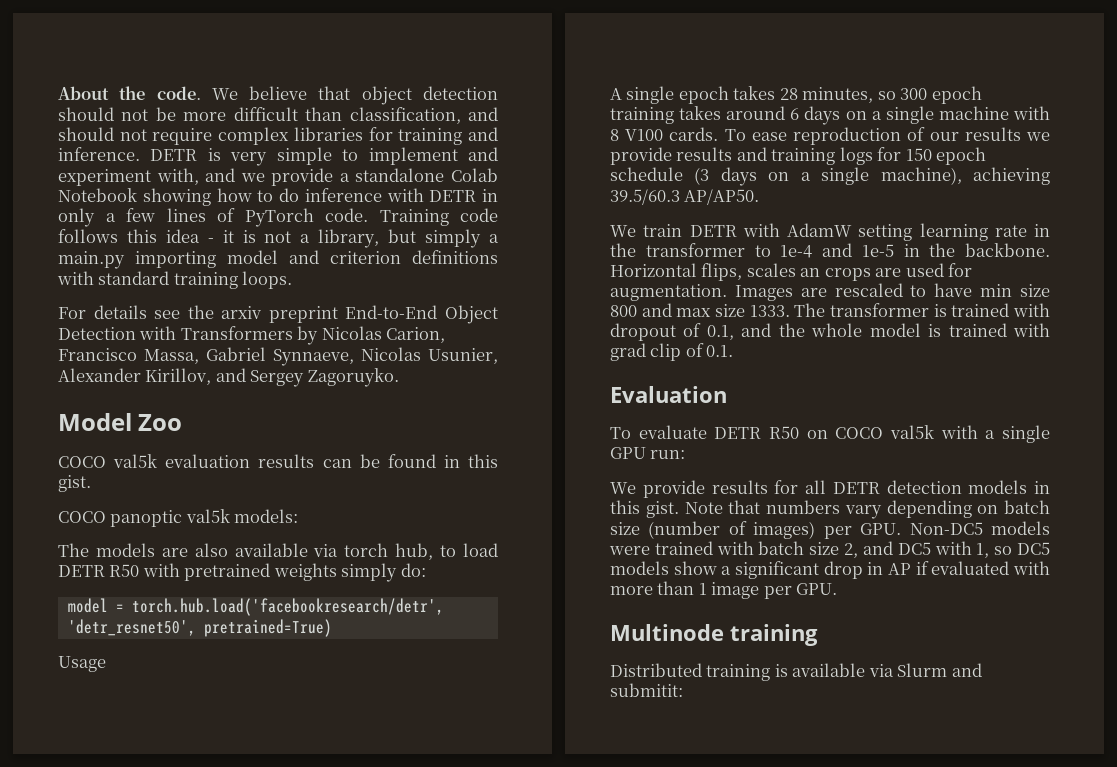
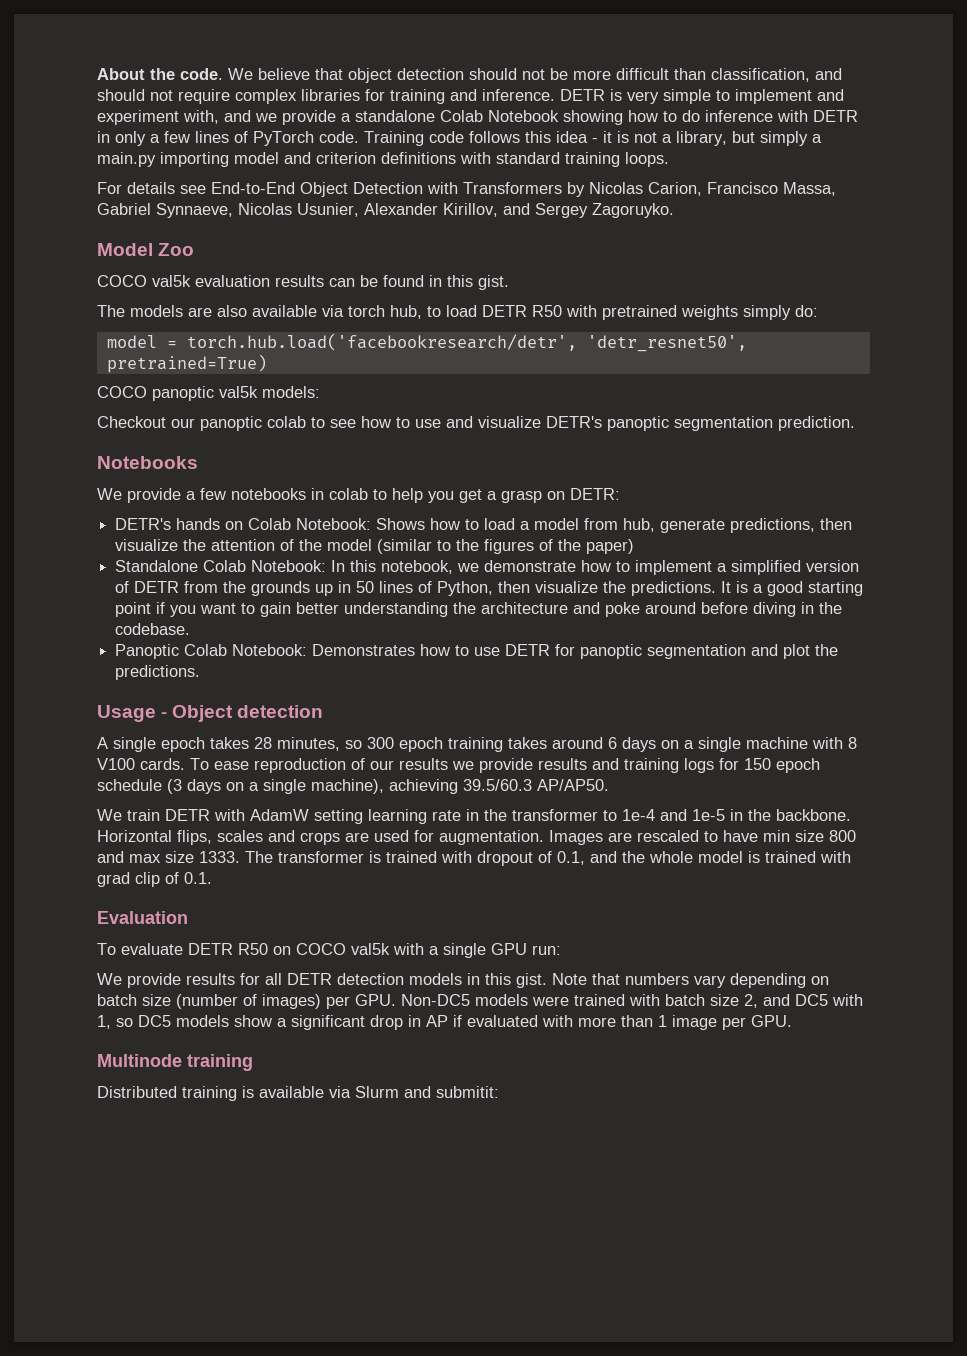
- For details see the arxiv preprint End-to-End Object Detection with Transformers by Nicolas Carion, Francisco Massa, Gabriel Synnaeve, Nicolas Usunier, Alexander Kirillov, and Sergey Zagoruyko.
+ For details see End-to-End Object Detection with Transformers by Nicolas Carion, Francisco Massa, Gabriel Synnaeve, Nicolas Usunier, Alexander Kirillov, and Sergey Zagoruyko.
- COCO panoptic val5k models:
- Usage
+ COCO panoptic val5k models:
+ Checkout our panoptic colab to see how to use and visualize DETR's panoptic segmentation prediction.
+ Notebooks
+ We provide a few notebooks in colab to help you get a grasp on DETR:
+ DETR's hands on Colab Notebook: Shows how to load a model from hub, generate predictions, then visualize the attention of the model (similar to the figures of the paper)
+ Standalone Colab Notebook: In this notebook, we demonstrate how to implement a simplified version of DETR from the grounds up in 50 lines of Python, then visualize the predictions. It is a good starting point if you want to gain better understanding the architecture and poke around before diving in the codebase.
+ Panoptic Colab Notebook: Demonstrates how to use DETR for panoptic segmentation and plot the predictions.
+ Usage - Object detection
- Horizontal flips, scales an crops are used for augmentation.
+ Horizontal flips, scales and crops are used for augmentation.

